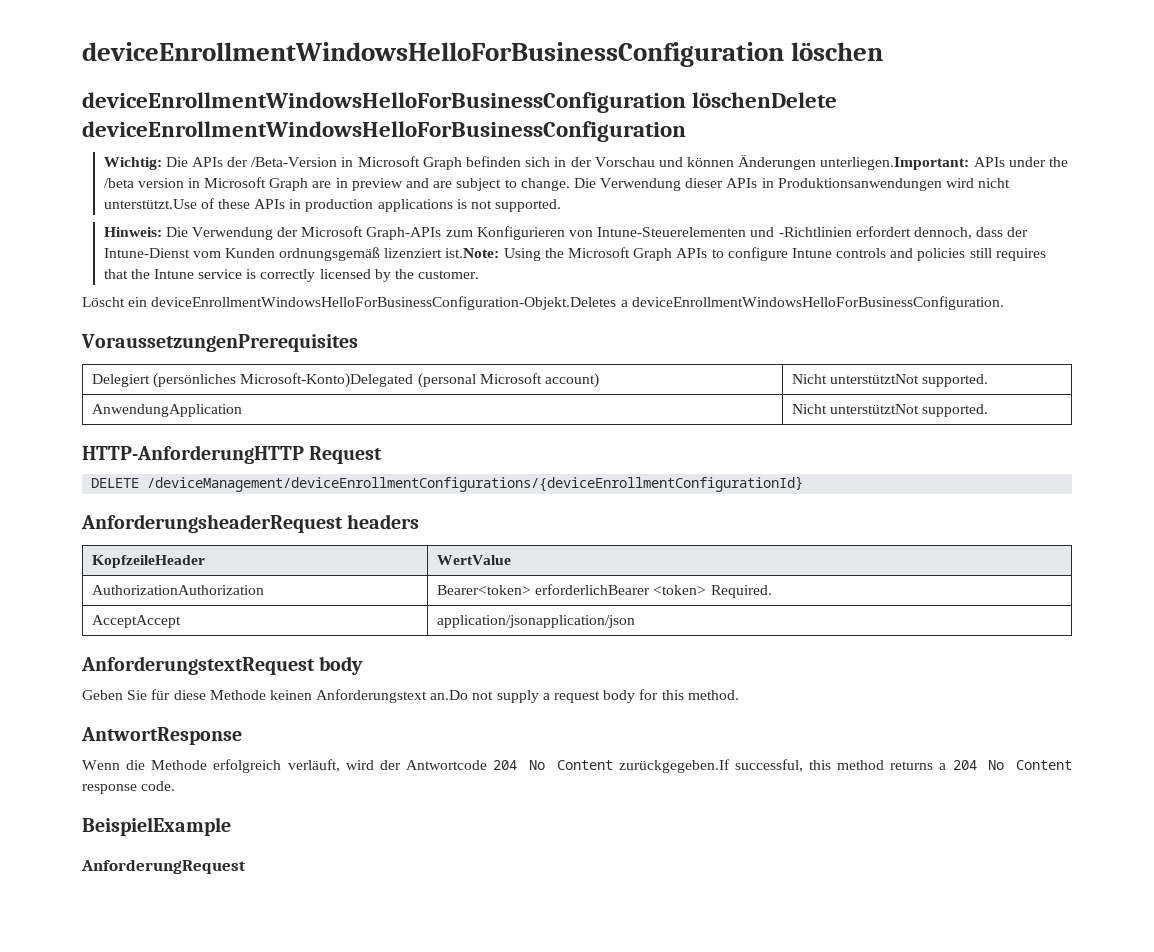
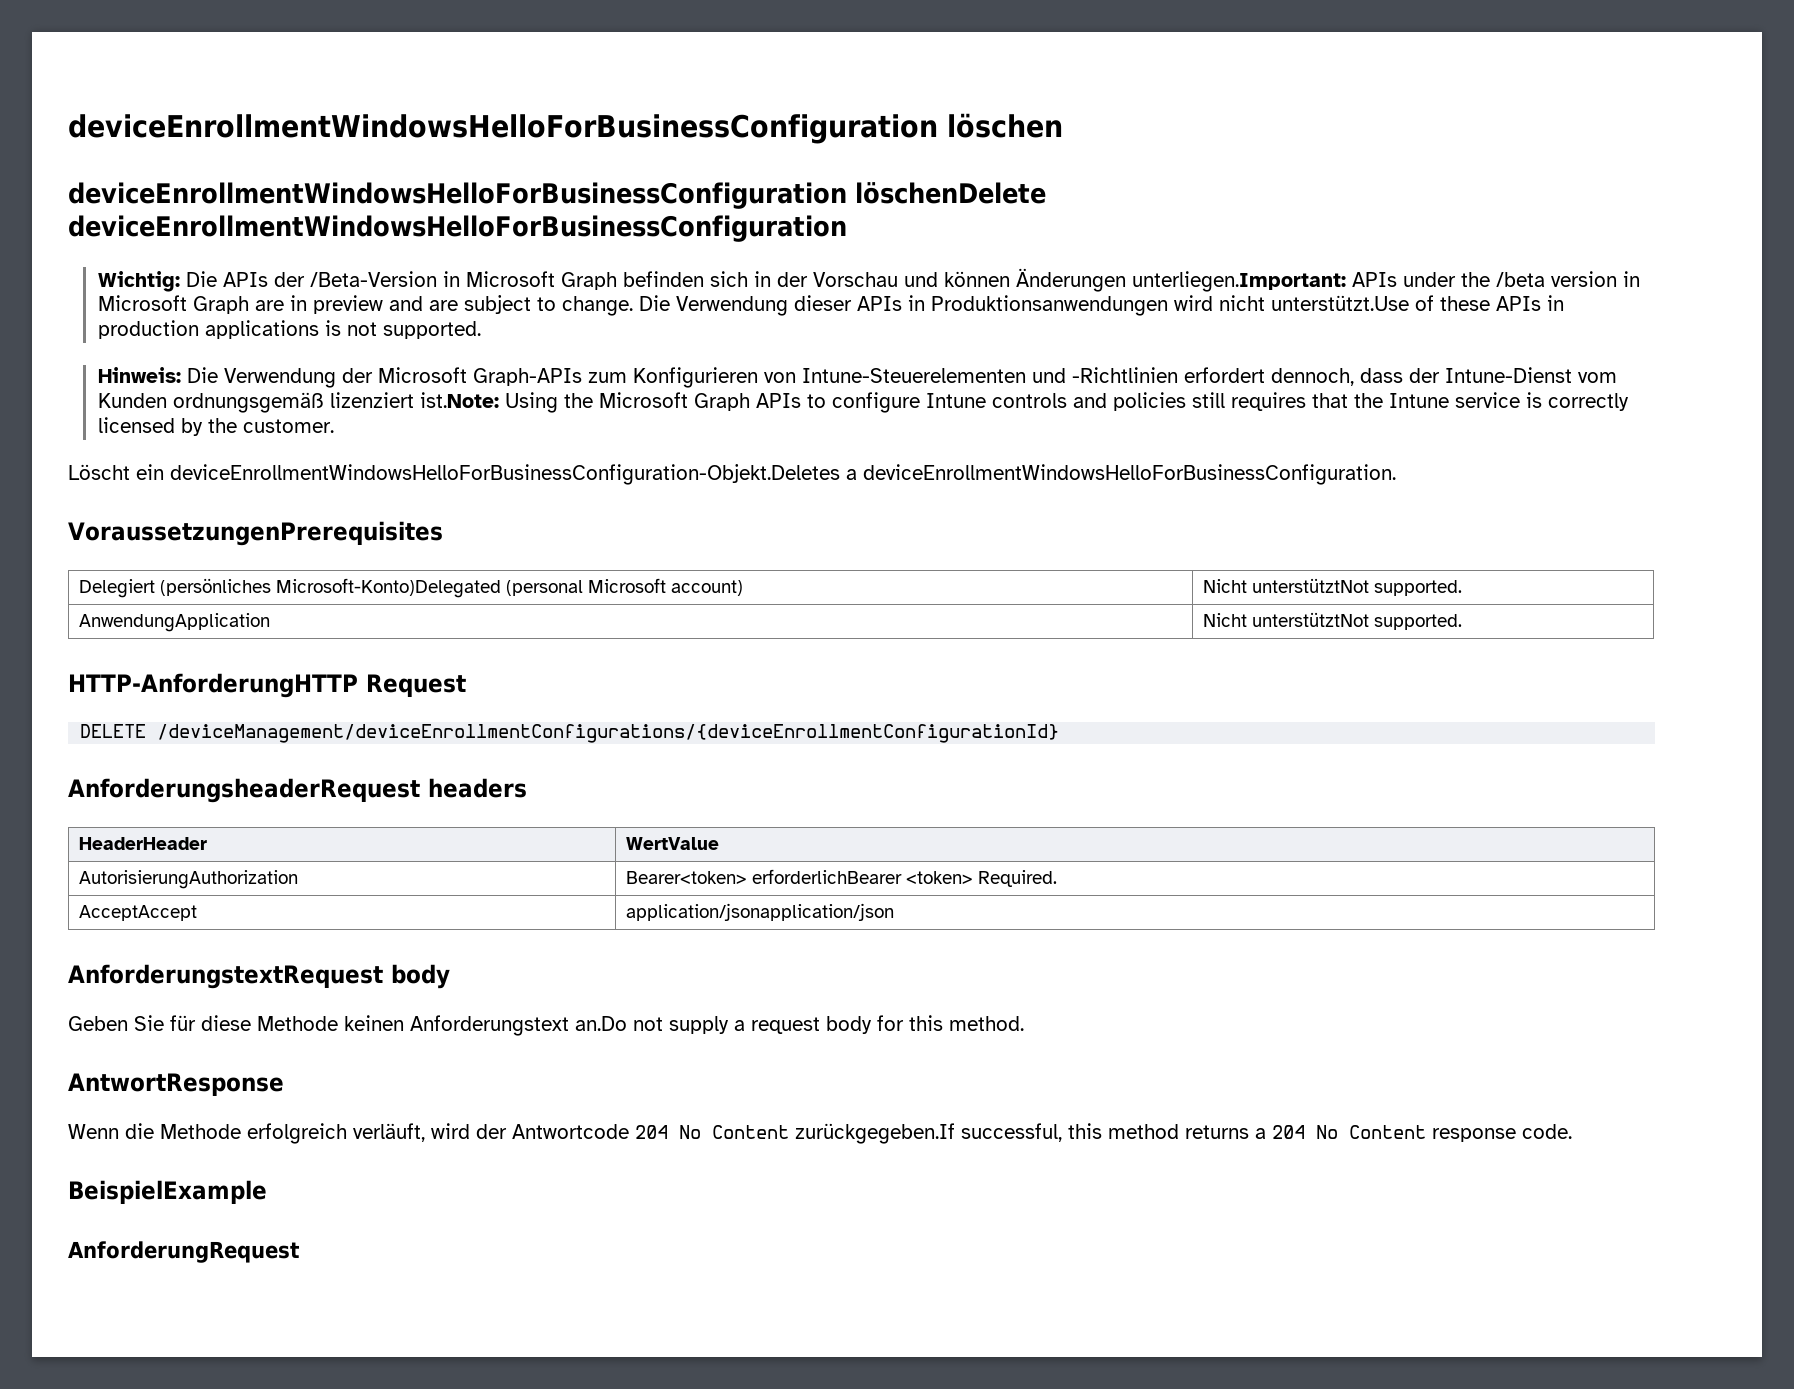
- KopfzeileHeader | WertValue
+ HeaderHeader | WertValue
- AuthorizationAuthorization | Bearer<token> erforderlichBearer <token> Required.
+ AutorisierungAuthorization | Bearer<token> erforderlichBearer <token> Required.

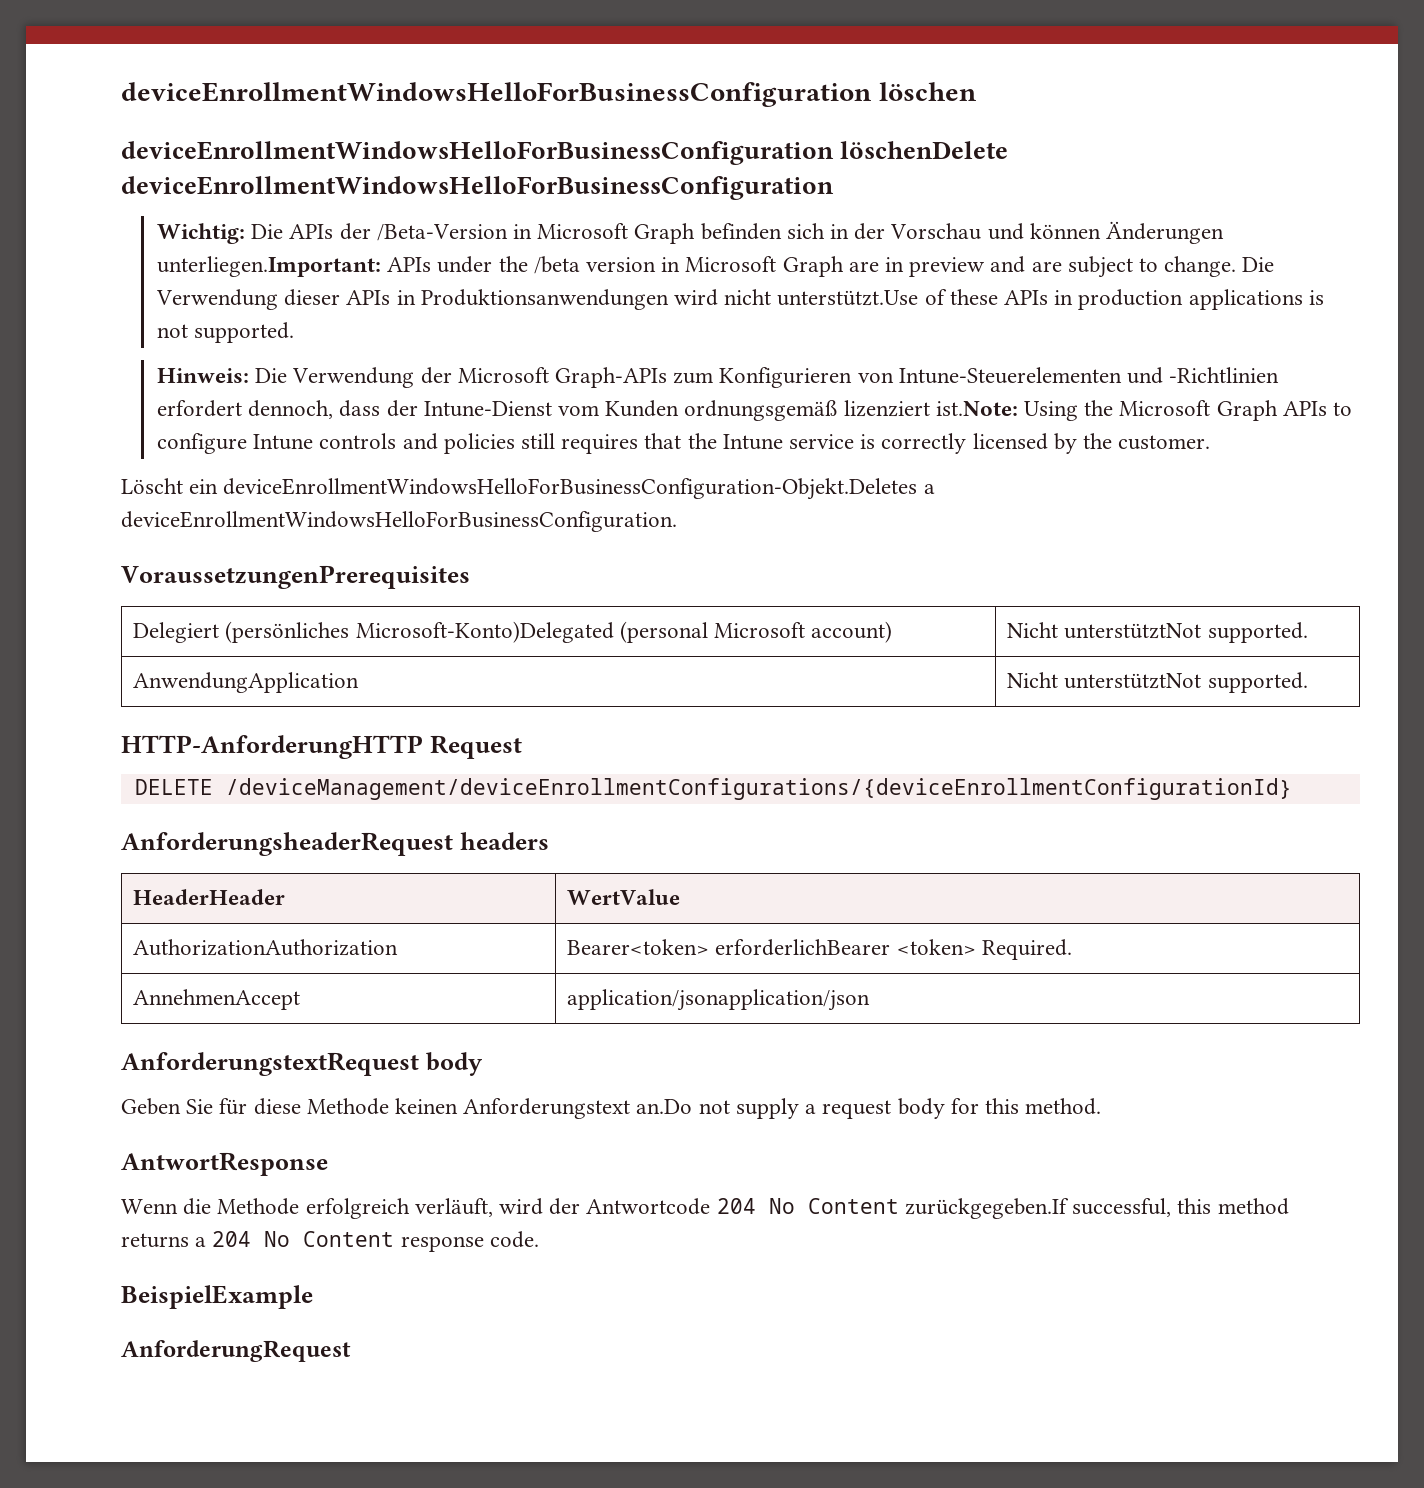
- AutorisierungAuthorization | Bearer<token> erforderlichBearer <token> Required.
+ AuthorizationAuthorization | Bearer<token> erforderlichBearer <token> Required.
- AcceptAccept | application/jsonapplication/json
+ AnnehmenAccept | application/jsonapplication/json

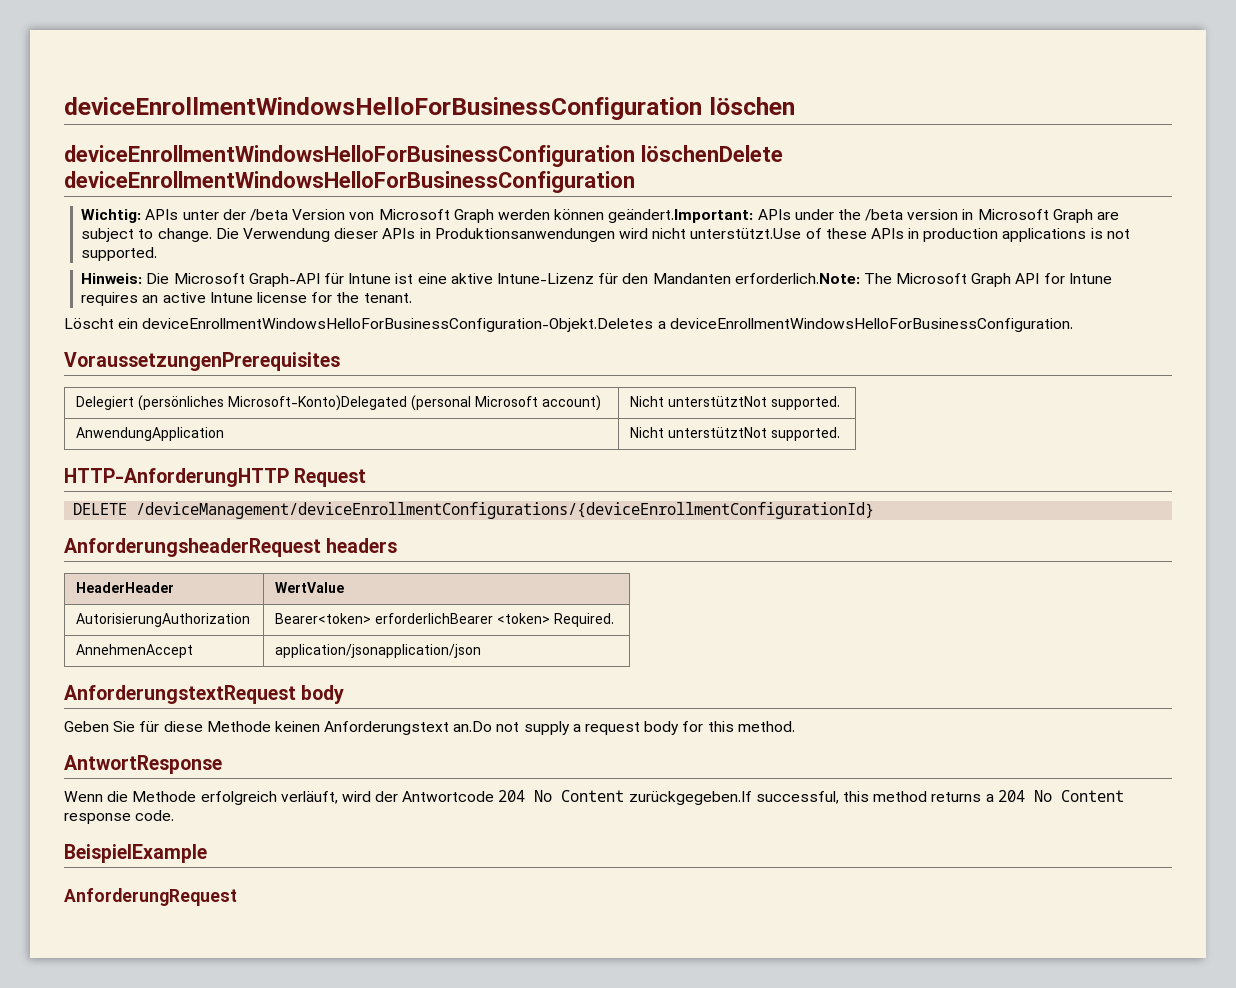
- Wichtig: Die APIs der /Beta-Version in Microsoft Graph befinden sich in der Vorschau und können Änderungen unterliegen.Important: APIs under the /beta version in Microsoft Graph are in preview and are subject to change.
+ Wichtig: APIs unter der /beta Version von Microsoft Graph werden können geändert.Important: APIs under the /beta version in Microsoft Graph are subject to change.
- Hinweis: Die Verwendung der Microsoft Graph-APIs zum Konfigurieren von Intune-Steuerelementen und -Richtlinien erfordert dennoch, dass der Intune-Dienst vom Kunden ordnungsgemäß lizenziert ist.Note: Using the Microsoft Graph APIs to configure Intune controls and policies still requires that the Intune service is correctly licensed by the customer.
+ Hinweis: Die Microsoft Graph-API für Intune ist eine aktive Intune-Lizenz für den Mandanten erforderlich.Note: The Microsoft Graph API for Intune requires an active Intune license for the tenant.
- AuthorizationAuthorization | Bearer<token> erforderlichBearer <token> Required.
+ AutorisierungAuthorization | Bearer<token> erforderlichBearer <token> Required.

